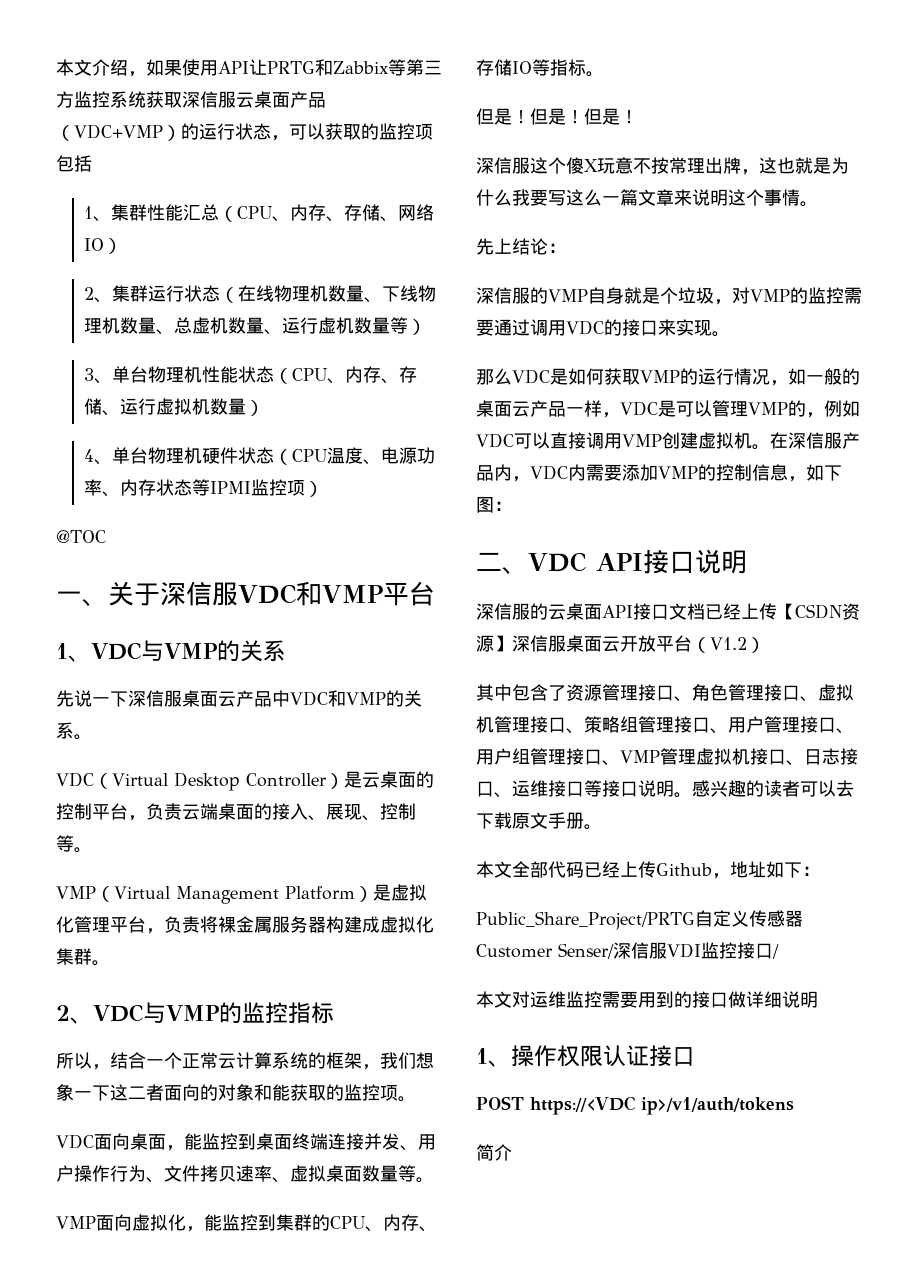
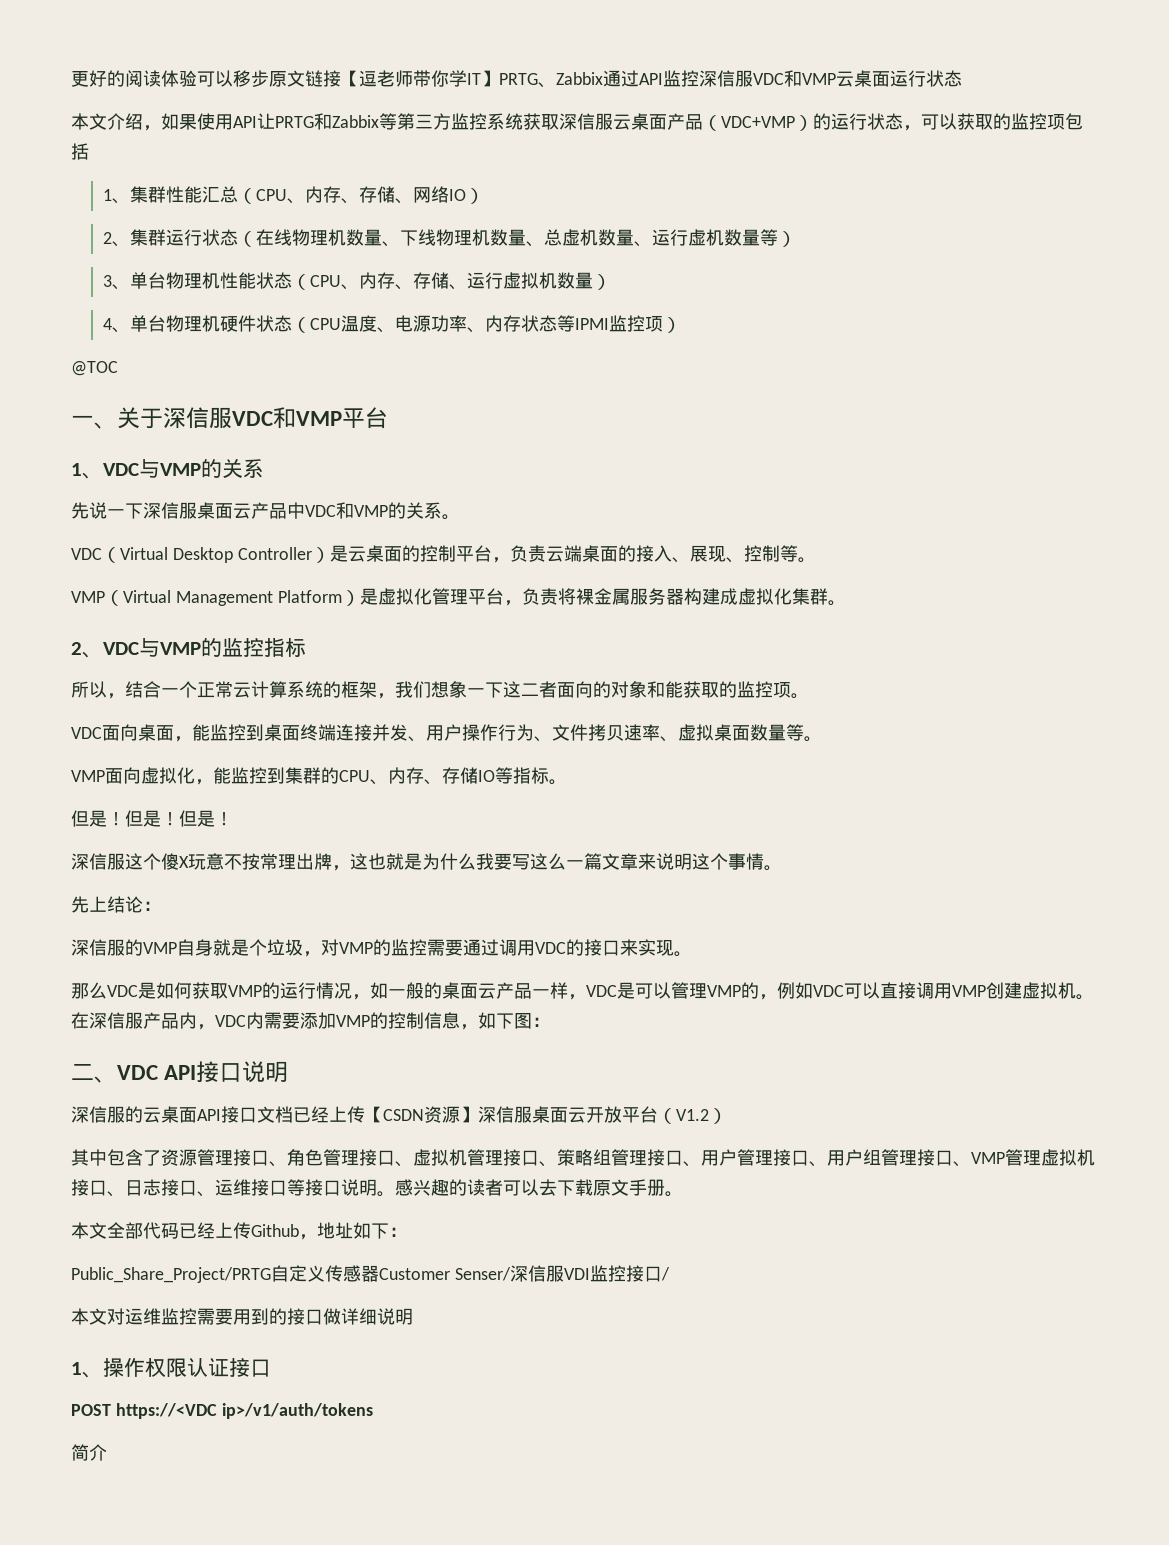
+ 更好的阅读体验可以移步原文链接【逗老师带你学IT】PRTG、Zabbix通过API监控深信服VDC和VMP云桌面运行状态

